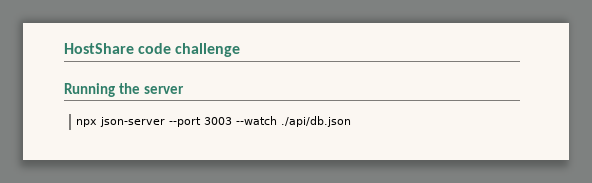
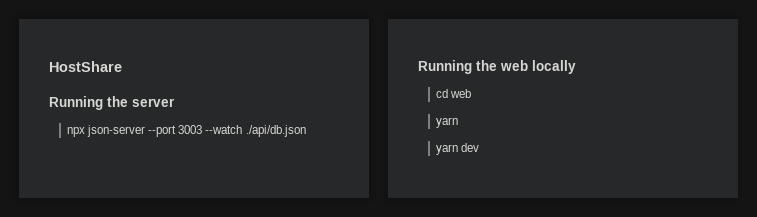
- HostShare code challenge
+ HostShare
+ Running the web locally
+ cd web
+ yarn
+ yarn dev

